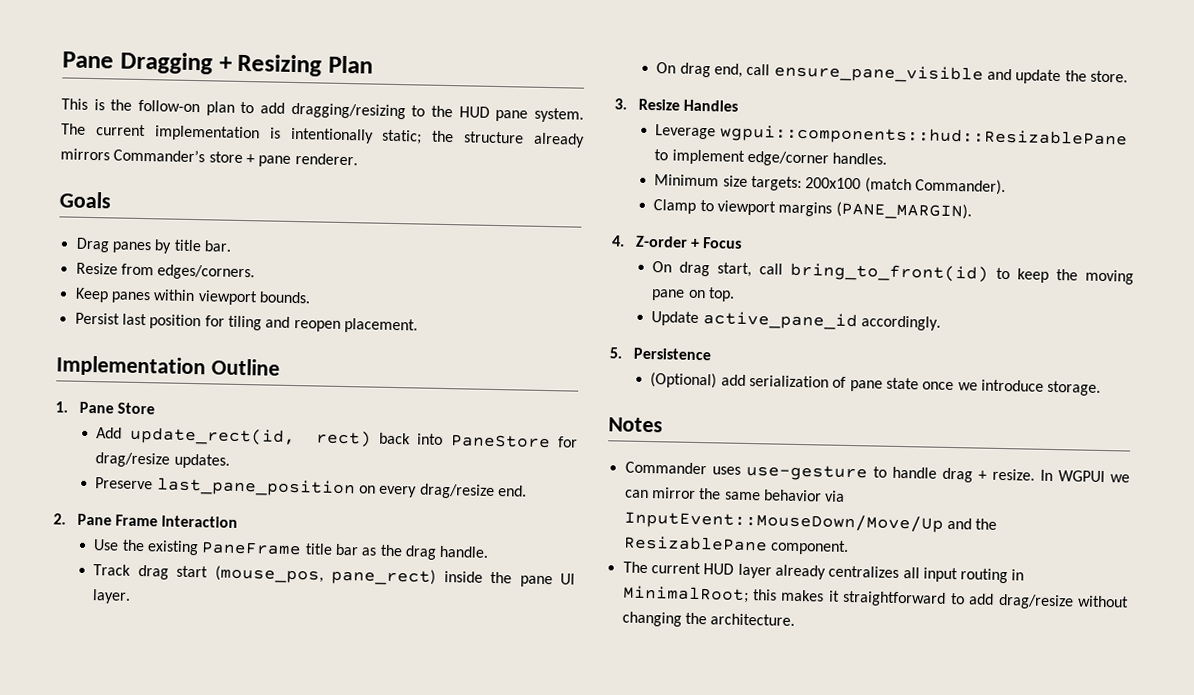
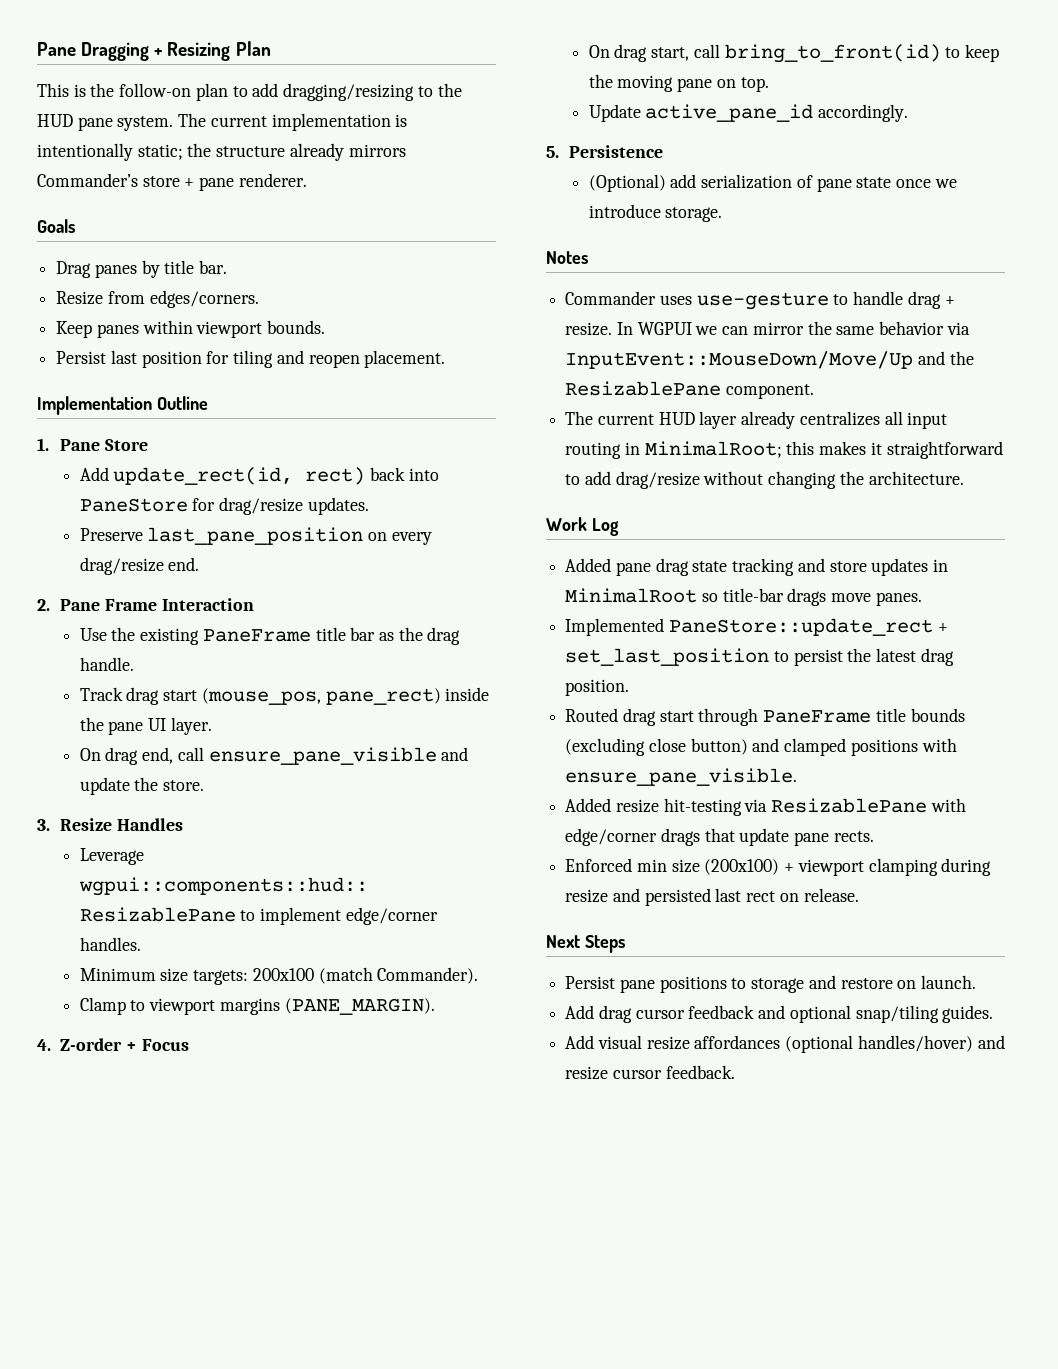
+ Work Log
+ Added pane drag state tracking and store updates in MinimalRoot so title-bar drags move panes.
+ Implemented PaneStore::update_rect + set_last_position to persist the latest drag position.
+ Routed drag start through PaneFrame title bounds (excluding close button) and clamped positions with ensure_pane_visible.
+ Added resize hit-testing via ResizablePane with edge/corner drags that update pane rects.
+ Enforced min size (200x100) + viewport clamping during resize and persisted last rect on release.
+ Next Steps
+ Persist pane positions to storage and restore on launch.
+ Add drag cursor feedback and optional snap/tiling guides.
+ Add visual resize affordances (optional handles/hover) and resize cursor feedback.

